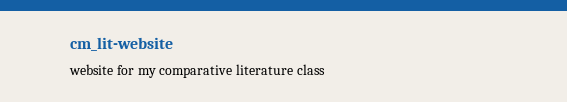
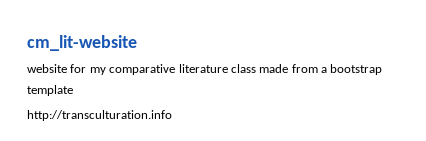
- website for my comparative literature class
+ website for my comparative literature class made from a bootstrap template
+ http://transculturation.info

